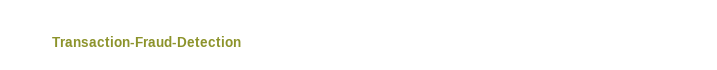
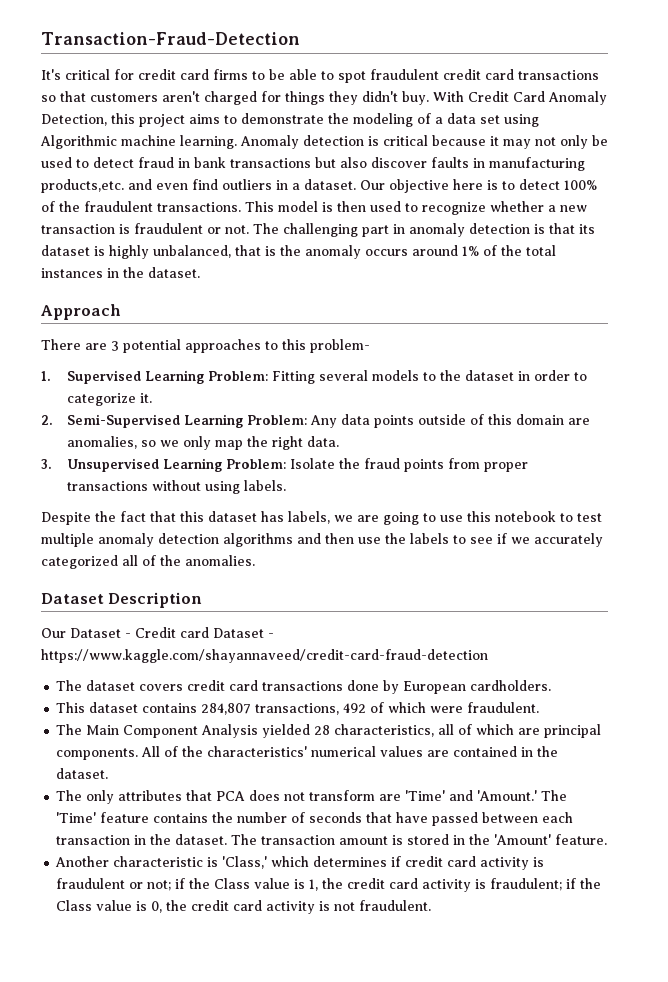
+ It's critical for credit card firms to be able to spot fraudulent credit card transactions so that customers aren't charged for things they didn't buy. With Credit Card Anomaly Detection, this project aims to demonstrate the modeling of a data set using Algorithmic machine learning. Anomaly detection is critical because it may not only be used to detect fraud in bank transactions but also discover faults in manufacturing products,etc. and even find outliers in a dataset. Our objective here is to detect 100% of the fraudulent transactions. This model is then used to recognize whether a new transaction is fraudulent or not. The challenging part in anomaly detection is that its dataset is highly unbalanced, that is the anomaly occurs around 1% of the total instances in the dataset.
+ Approach
+ There are 3 potential approaches to this problem-
+ 1. Supervised Learning Problem: Fitting several models to the dataset in order to categorize it.
+ 2. Semi-Supervised Learning Problem: Any data points outside of this domain are anomalies, so we only map the right data.
+ 3. Unsupervised Learning Problem: Isolate the fraud points from proper transactions without using labels.
+ Despite the fact that this dataset has labels, we are going to use this notebook to test multiple anomaly detection algorithms and then use the labels to see if we accurately categorized all of the anomalies.
+ Dataset Description
+ Our Dataset - Credit card Dataset - https://www.kaggle.com/shayannaveed/credit-card-fraud-detection
+ The dataset covers credit card transactions done by European cardholders.
+ This dataset contains 284,807 transactions, 492 of which were fraudulent.
+ The Main Component Analysis yielded 28 characteristics, all of which are principal components. All of the characteristics' numerical values are contained in the dataset.
+ The only attributes that PCA does not transform are 'Time' and 'Amount.' The 'Time' feature contains the number of seconds that have passed between each transaction in the dataset. The transaction amount is stored in the 'Amount' feature.
+ Another characteristic is 'Class,' which determines if credit card activity is fraudulent or not; if the Class value is 1, the credit card activity is fraudulent; if the Class value is 0, the credit card activity is not fraudulent.

